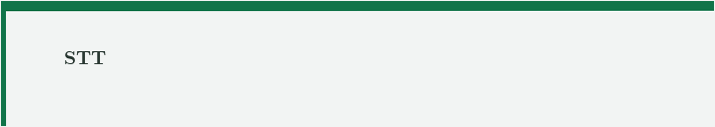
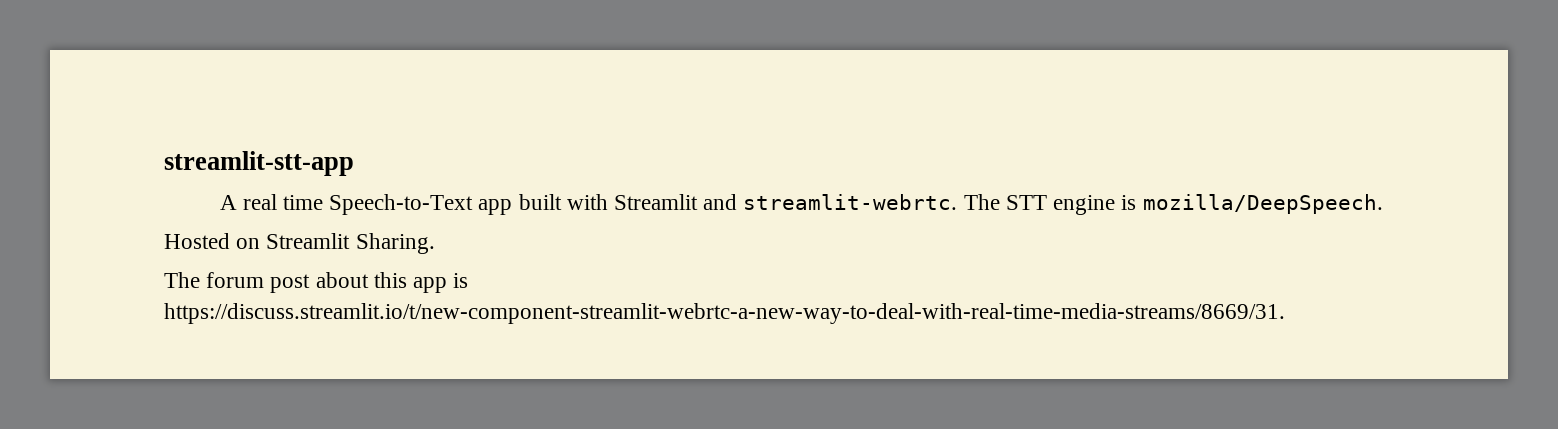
- STT
+ streamlit-stt-app
+ A real time Speech-to-Text app built with Streamlit and streamlit-webrtc. The STT engine is mozilla/DeepSpeech.
+ Hosted on Streamlit Sharing.
+ The forum post about this app is https://discuss.streamlit.io/t/new-component-streamlit-webrtc-a-new-way-to-deal-with-real-time-media-streams/8669/31.

